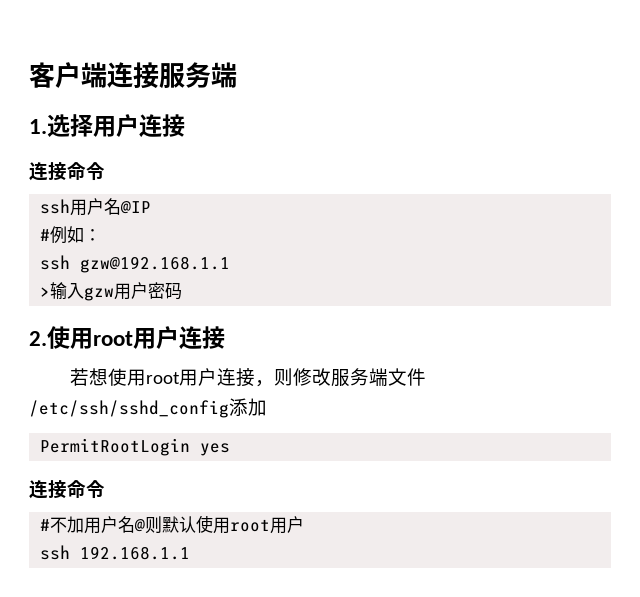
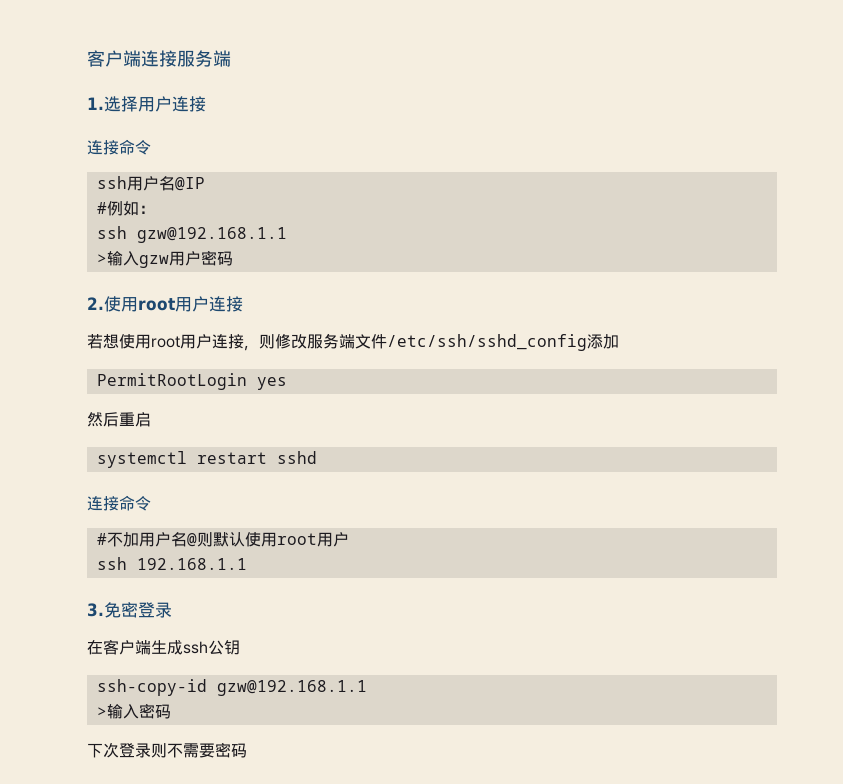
+ 然后重启
+ systemctl restart sshd
+ 3.免密登录
+ 在客户端生成ssh公钥
+ ssh-copy-id gzw@192.168.1.1
+ >输入密码
+ 下次登录则不需要密码

